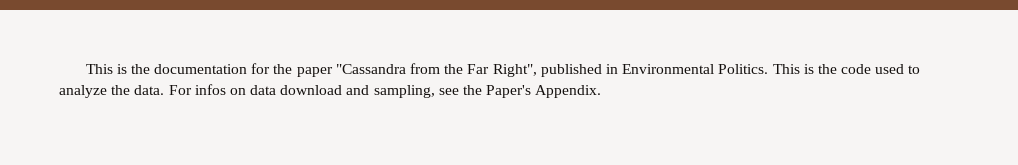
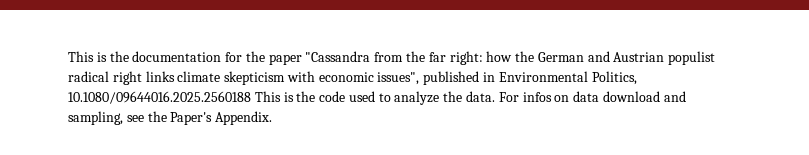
- This is the documentation for the paper "Cassandra from the Far Right", published in Environmental Politics. This is the code used to analyze the data.
+ This is the documentation for the paper "Cassandra from the far right: how the German and Austrian populist radical right links climate skepticism with economic issues", published in Environmental Politics, 10.1080/09644016.2025.2560188 This is the code used to analyze the data.

